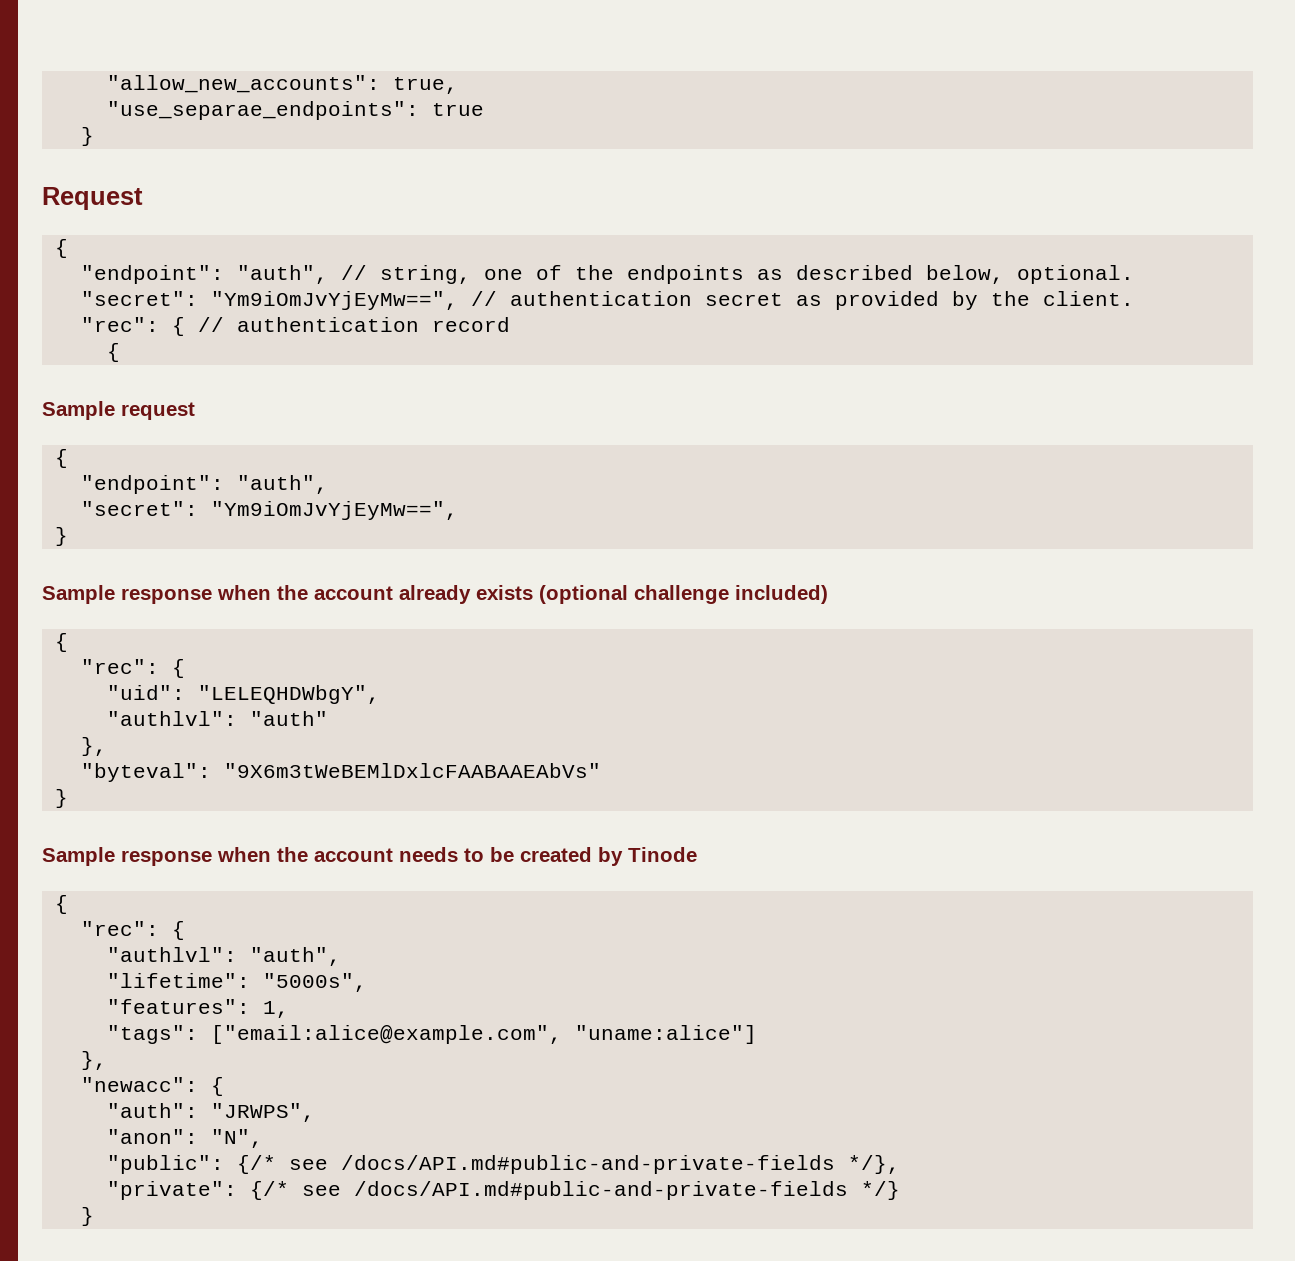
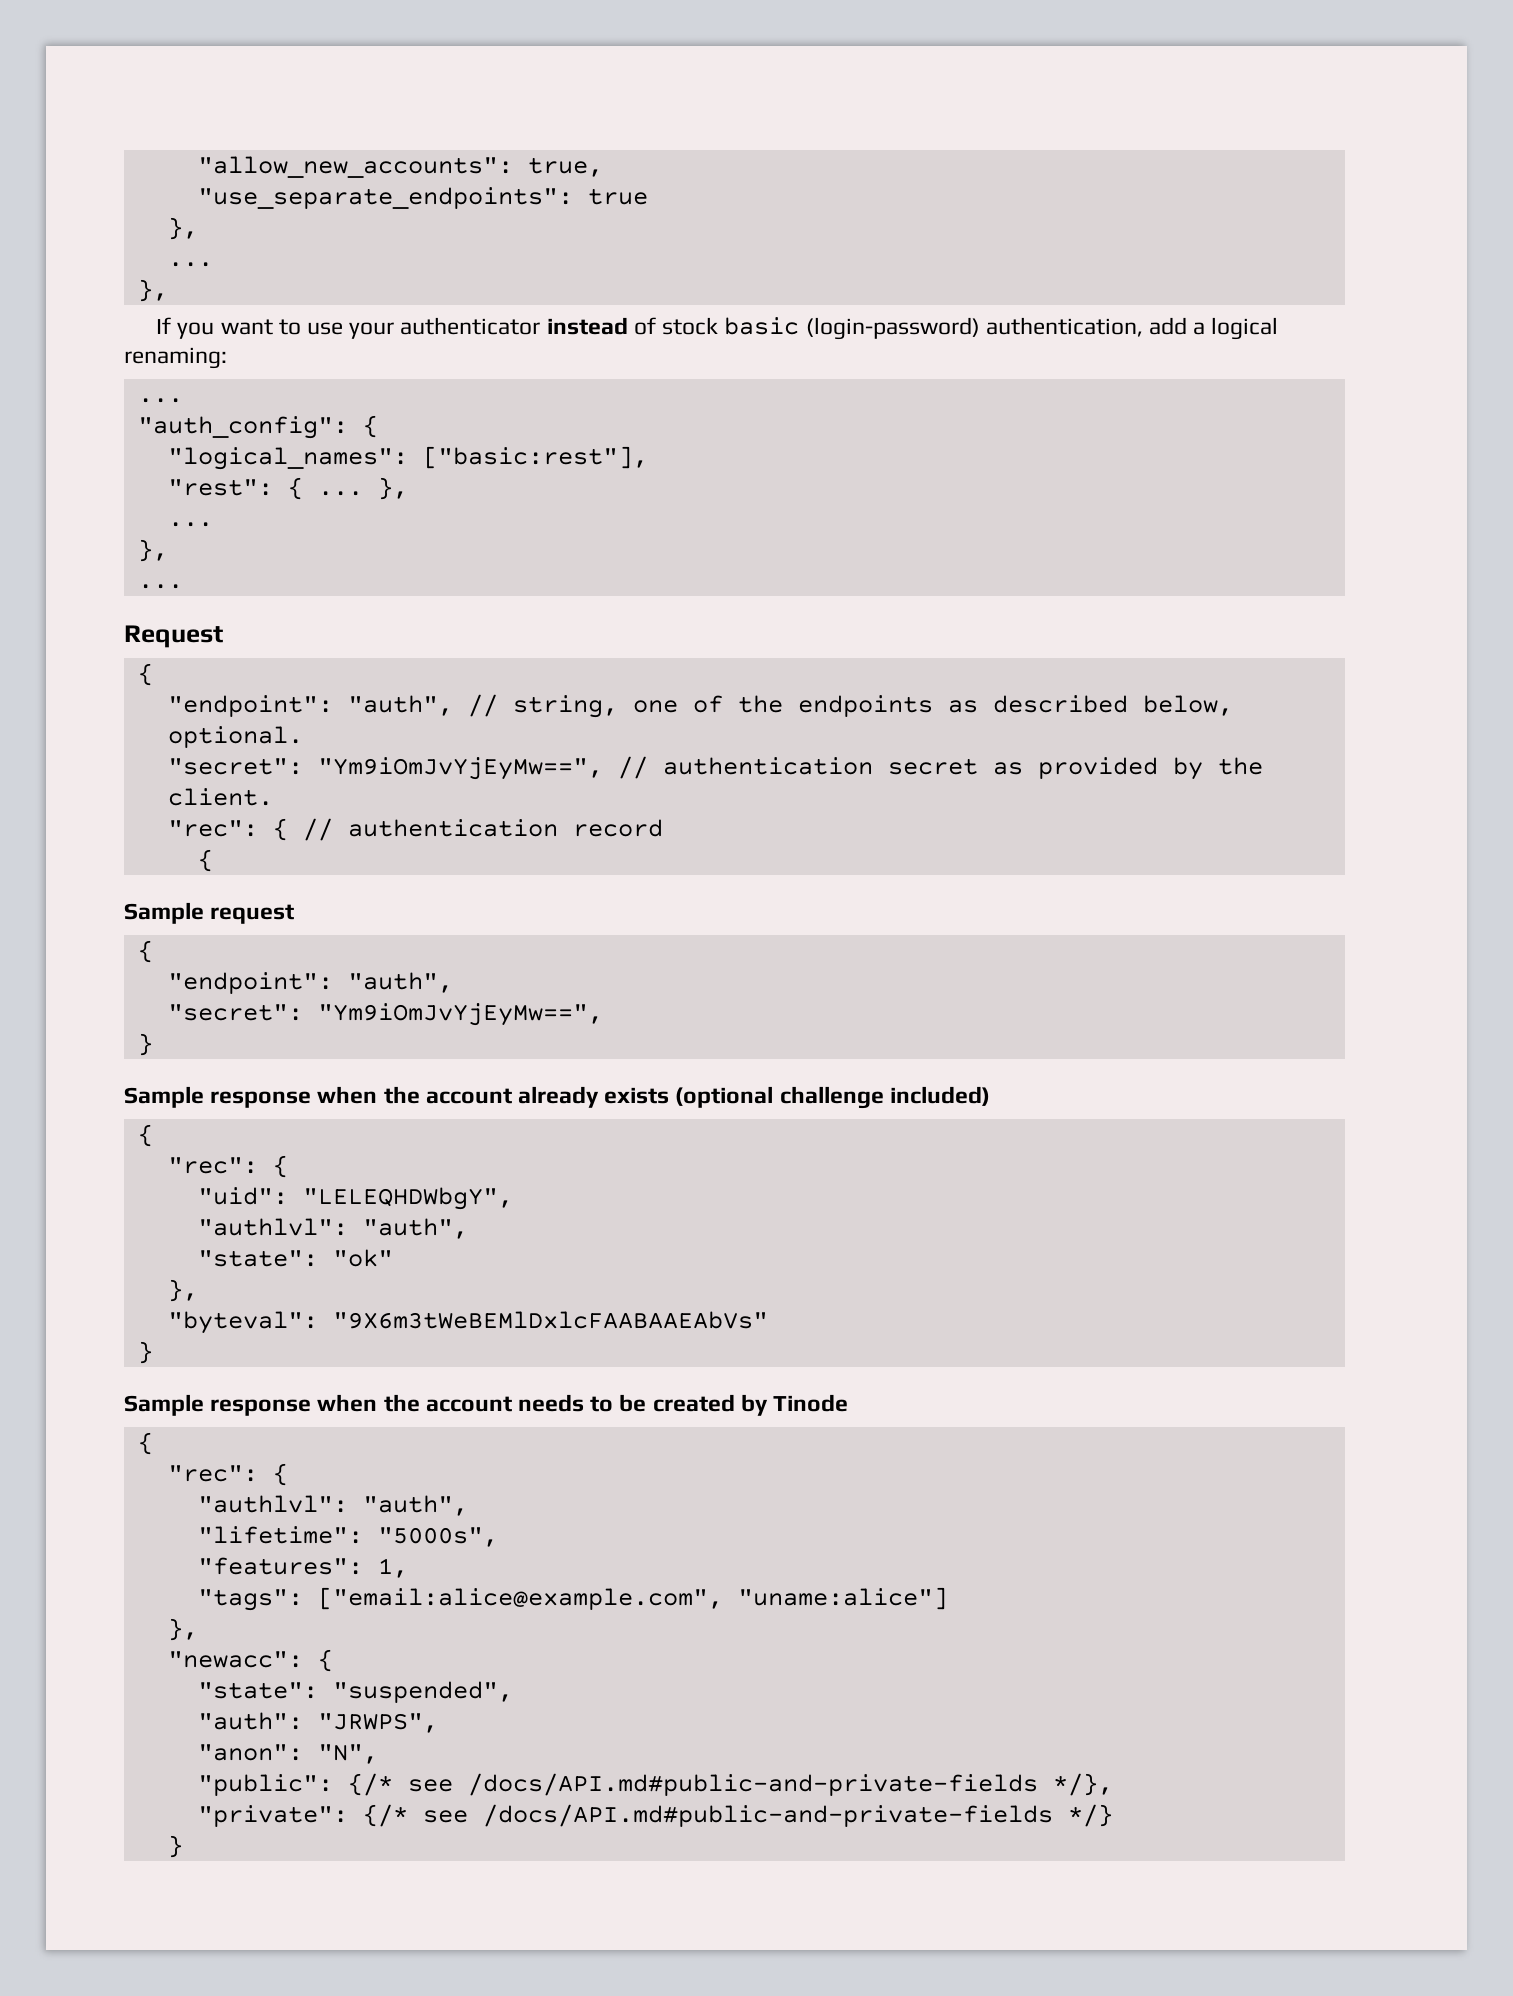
- "use_separae_endpoints": true
- }
+ "use_separate_endpoints": true
+ },
+ ...
+ },
+ If you want to use your authenticator instead of stock basic (login-password) authentication, add a logical renaming:
+ ...
+ "auth_config": {
+ "logical_names": ["basic:rest"],
+ "rest": { ... },
+ ...
+ },
+ ...
  "uid": "LELEQHDWbgY",
- "authlvl": "auth"
+ "authlvl": "auth",
+ "state": "ok"
+ "state": "suspended",

